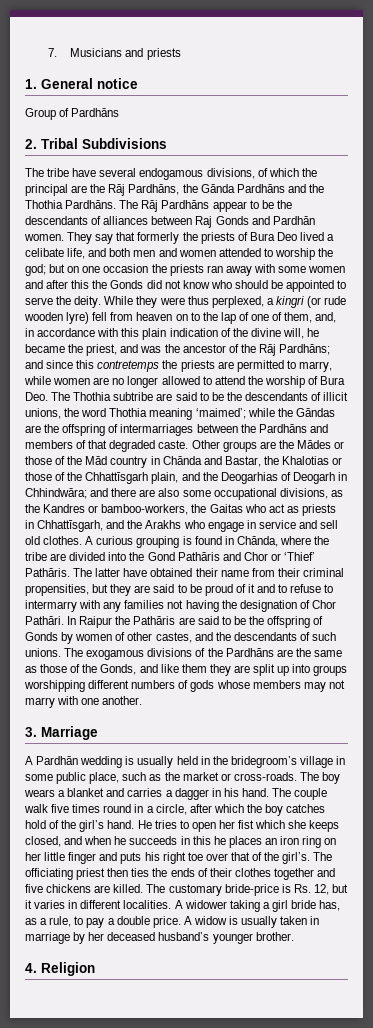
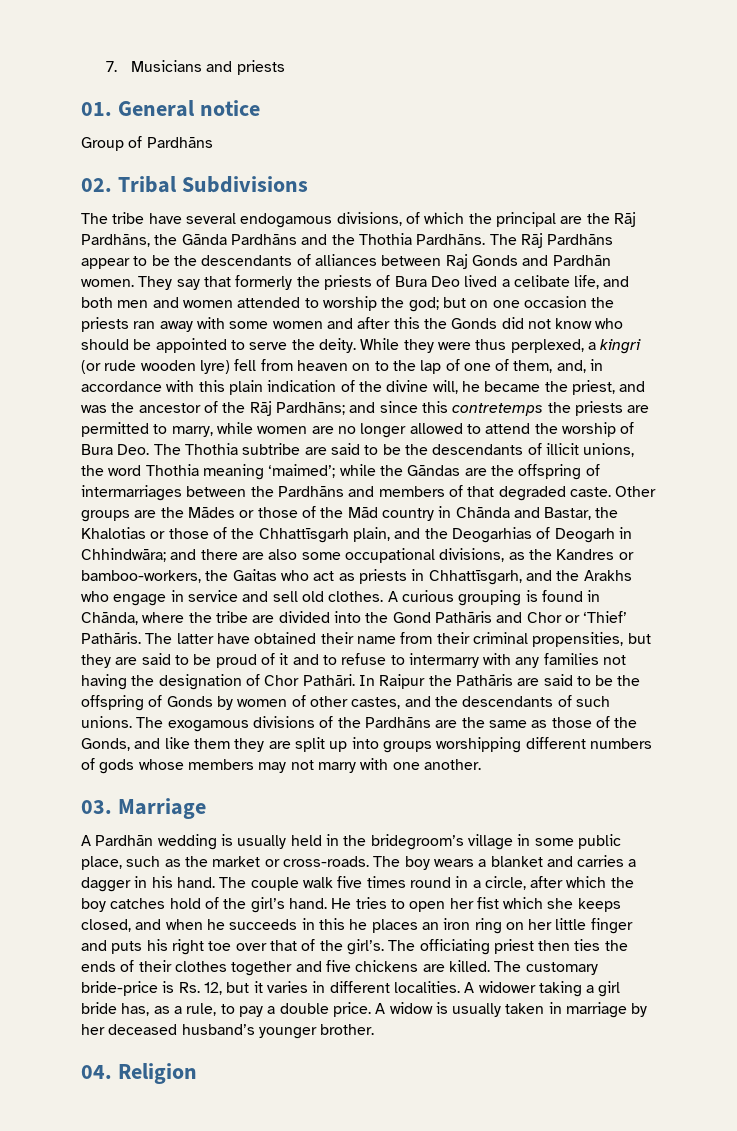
- 1. General notice
+ 01. General notice
- 2. Tribal Subdivisions
+ 02. Tribal Subdivisions
- 3. Marriage
+ 03. Marriage
- 4. Religion
+ 04. Religion

